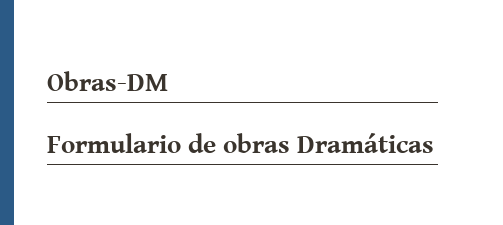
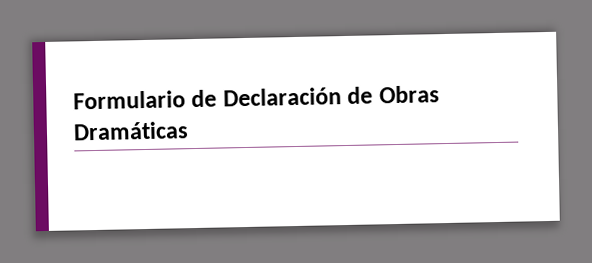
- Obras-DM
- Formulario de obras Dramáticas
+ Formulario de Declaración de Obras Dramáticas

